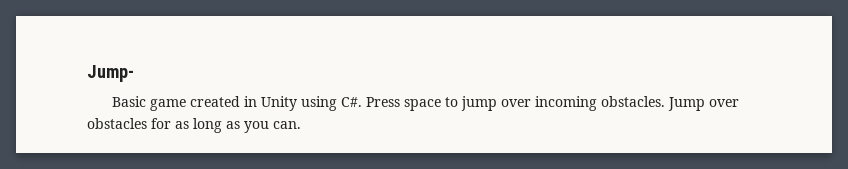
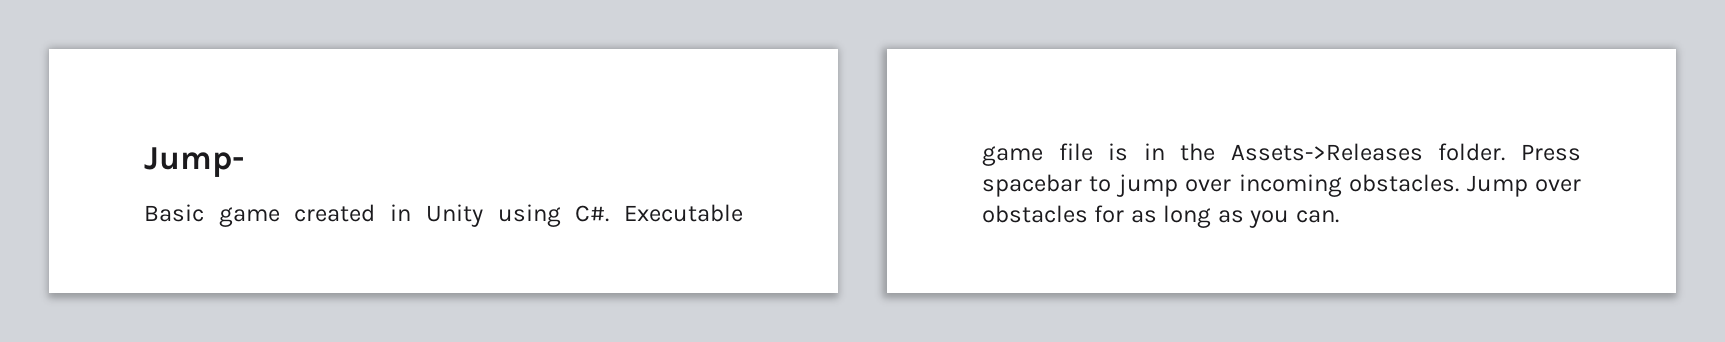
- Basic game created in Unity using C#. Press space to jump over incoming obstacles.
+ Basic game created in Unity using C#. Executable game file is in the Assets->Releases folder. Press spacebar to jump over incoming obstacles.

